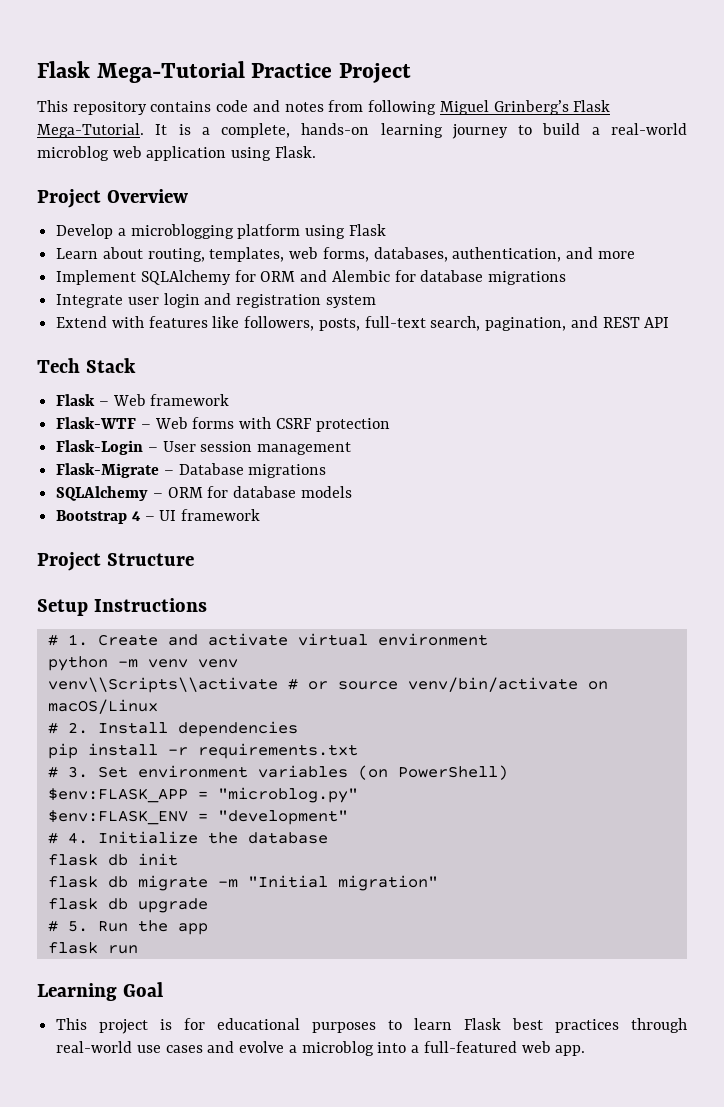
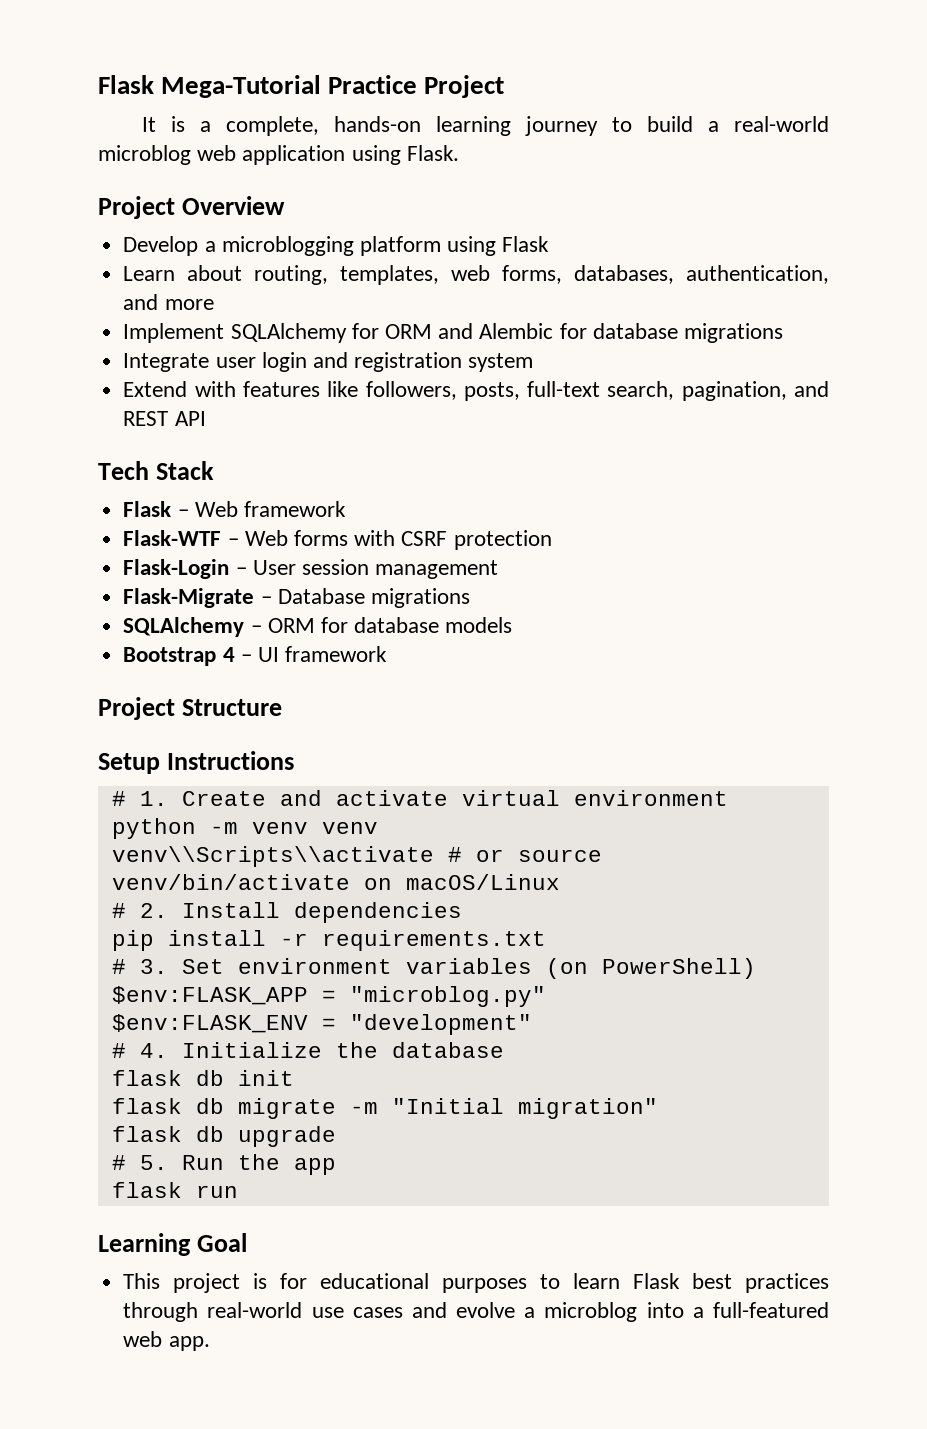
- This repository contains code and notes from following Miguel Grinberg’s Flask Mega-Tutorial.

